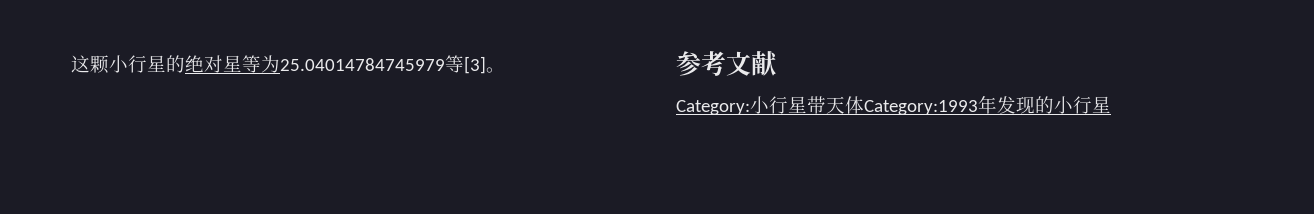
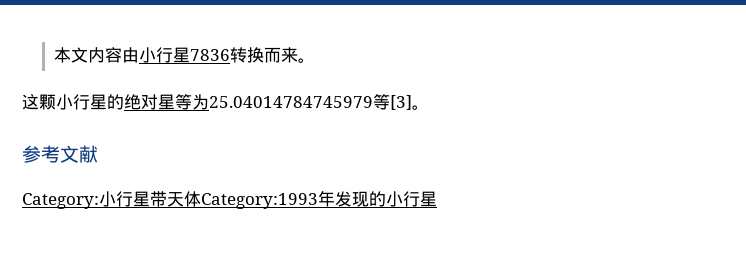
+ 本文内容由小行星7836转换而来。

